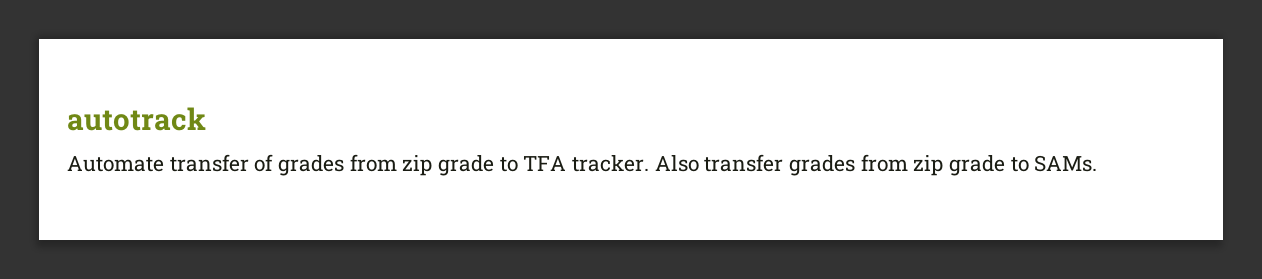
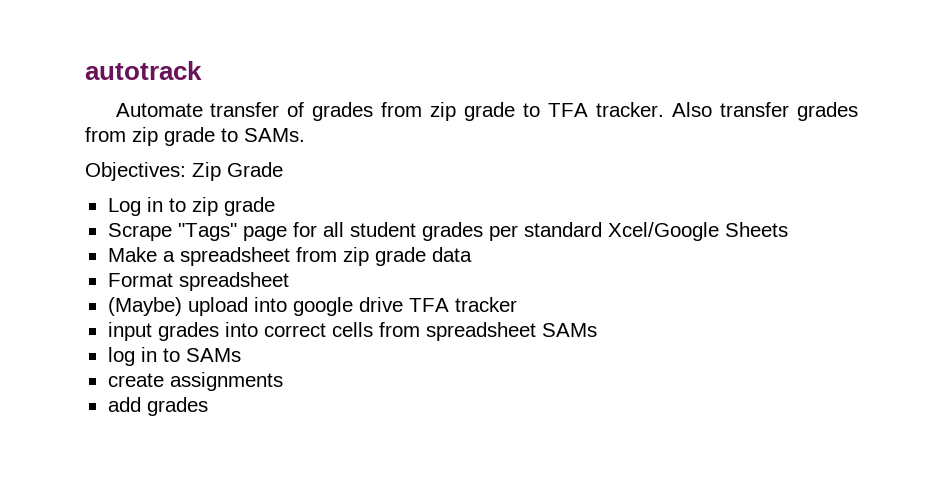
+ Objectives: Zip Grade
+ Log in to zip grade
+ Scrape "Tags" page for all student grades per standard Xcel/Google Sheets
+ Make a spreadsheet from zip grade data
+ Format spreadsheet
+ (Maybe) upload into google drive TFA tracker
+ input grades into correct cells from spreadsheet SAMs
+ log in to SAMs
+ create assignments
+ add grades

